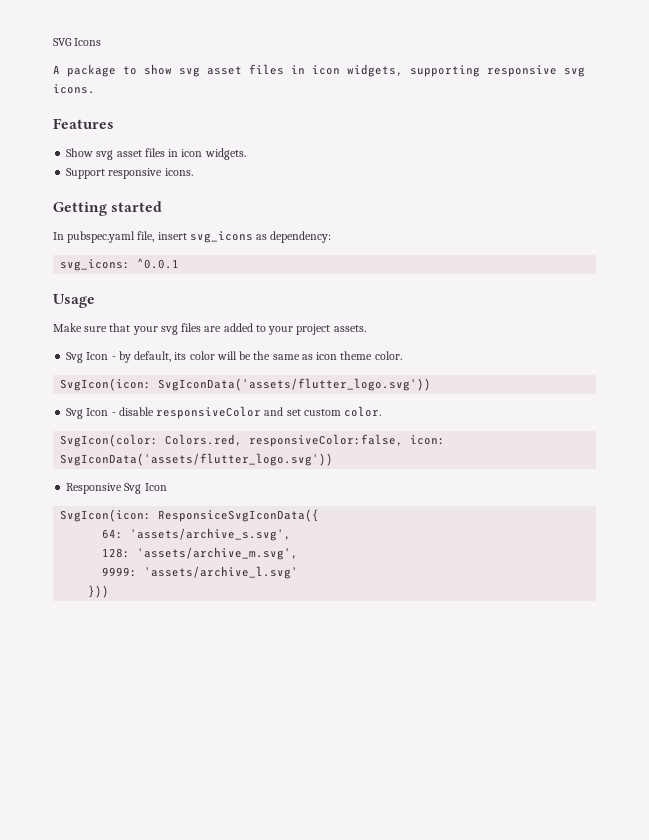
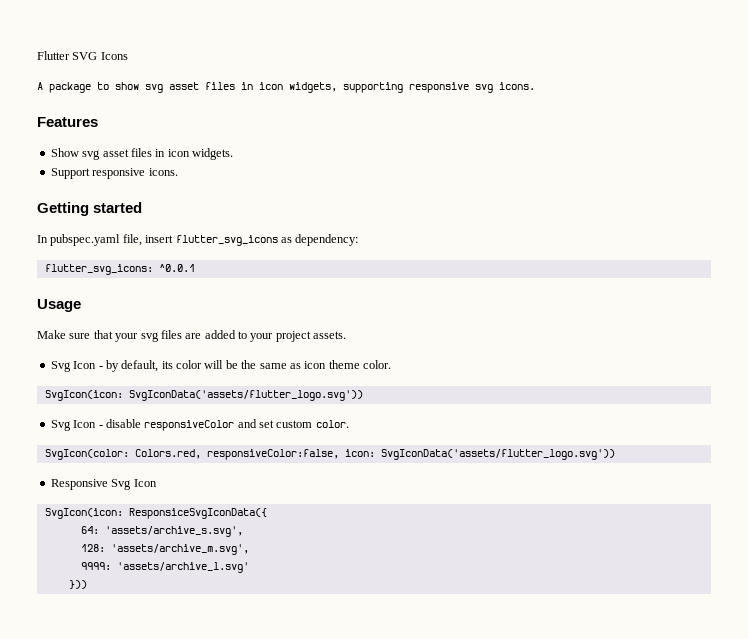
- SVG Icons
+ Flutter SVG Icons
- In pubspec.yaml file, insert svg_icons as dependency:
+ In pubspec.yaml file, insert flutter_svg_icons as dependency:
- svg_icons: ^0.0.1
+ flutter_svg_icons: ^0.0.1

